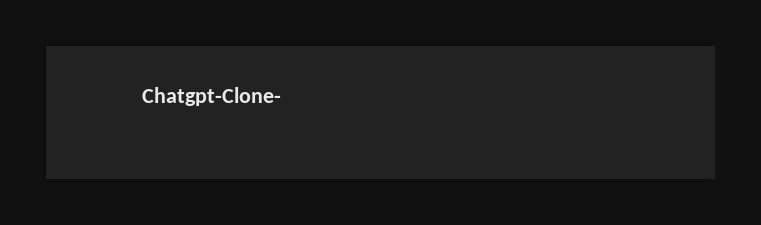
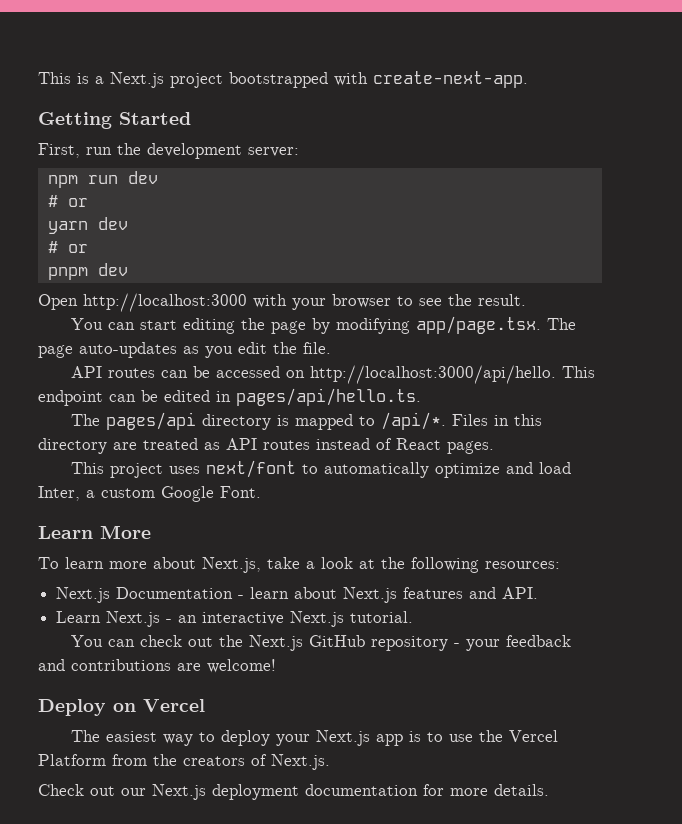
- Chatgpt-Clone-
+ This is a Next.js project bootstrapped with create-next-app.
+ Getting Started
+ First, run the development server:
+ npm run dev
+ # or
+ yarn dev
+ # or
+ pnpm dev
+ Open http://localhost:3000 with your browser to see the result.
+ You can start editing the page by modifying app/page.tsx. The page auto-updates as you edit the file.
+ API routes can be accessed on http://localhost:3000/api/hello. This endpoint can be edited in pages/api/hello.ts.
+ The pages/api directory is mapped to /api/*. Files in this directory are treated as API routes instead of React pages.
+ This project uses next/font to automatically optimize and load Inter, a custom Google Font.
+ Learn More
+ To learn more about Next.js, take a look at the following resources:
+ Next.js Documentation - learn about Next.js features and API.
+ Learn Next.js - an interactive Next.js tutorial.
+ You can check out the Next.js GitHub repository - your feedback and contributions are welcome!
+ Deploy on Vercel
+ The easiest way to deploy your Next.js app is to use the Vercel Platform from the creators of Next.js.
+ Check out our Next.js deployment documentation for more details.

